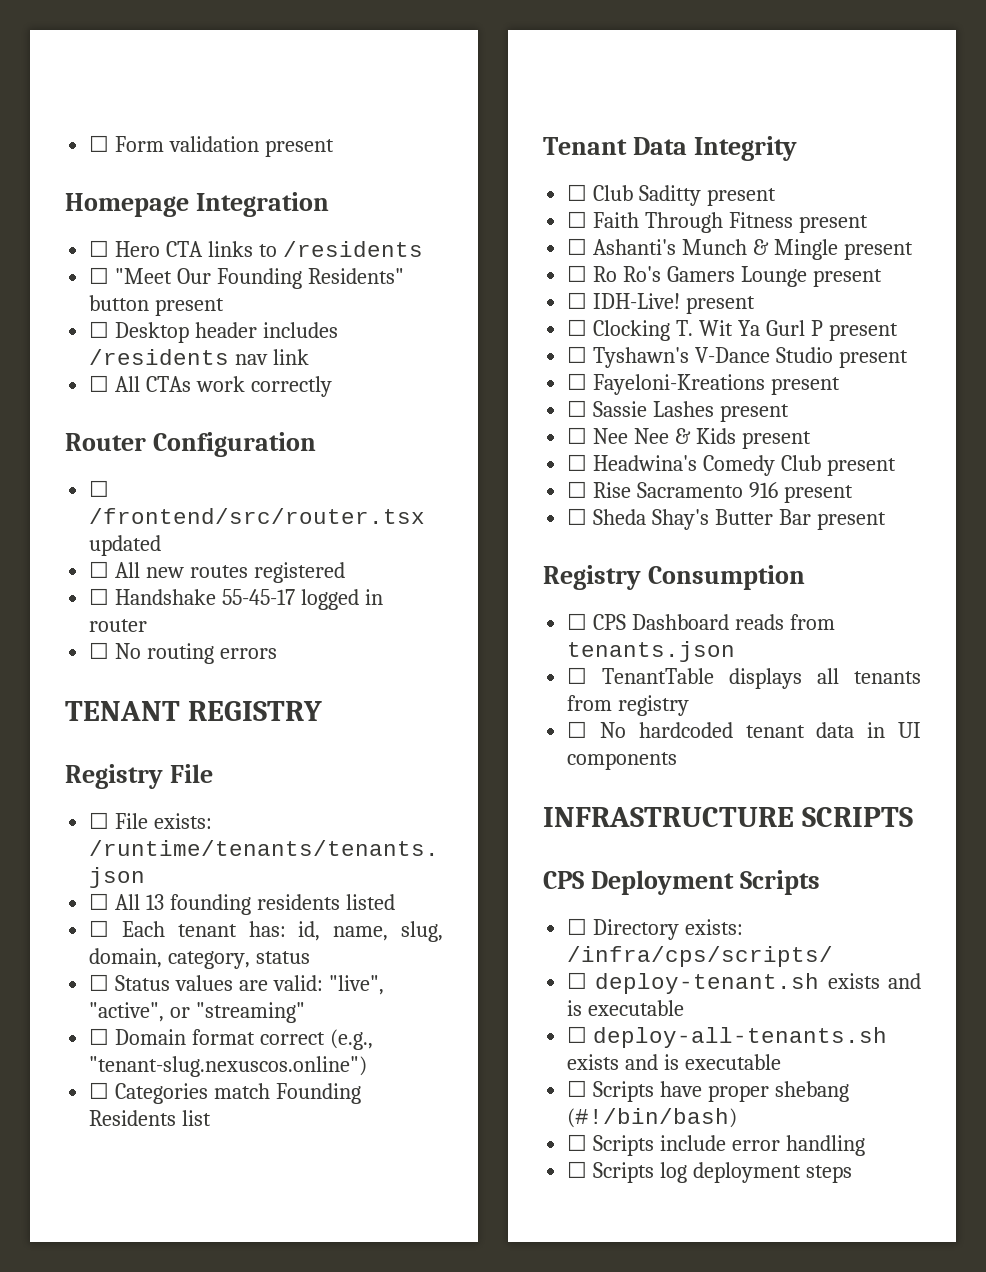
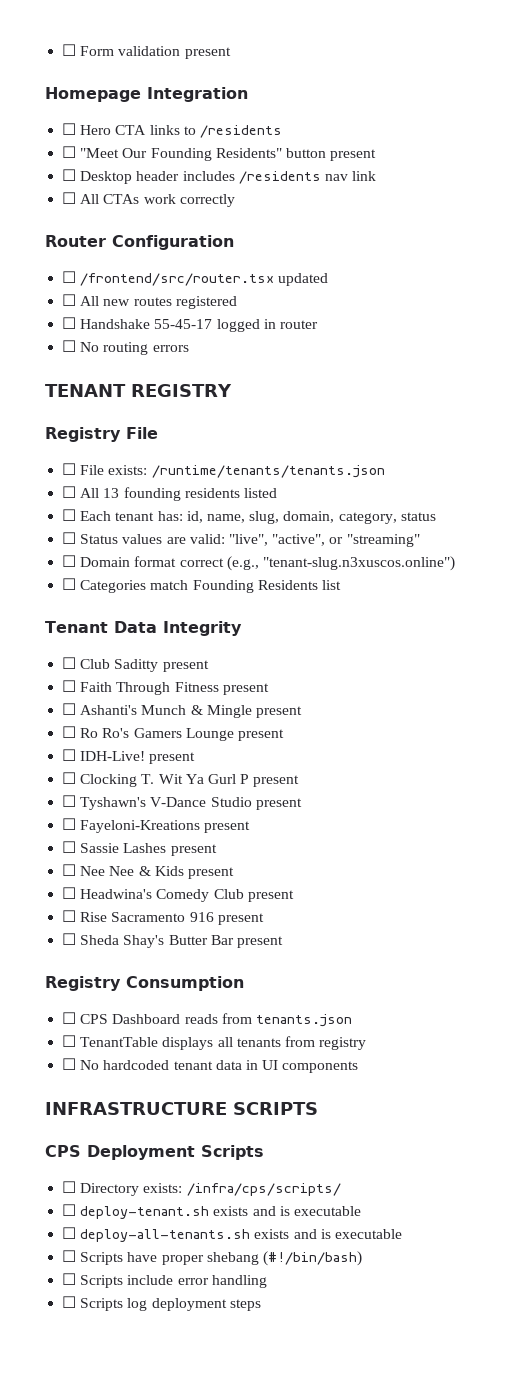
- ☐ Domain format correct (e.g., "tenant-slug.nexuscos.online")
+ ☐ Domain format correct (e.g., "tenant-slug.n3xuscos.online")

